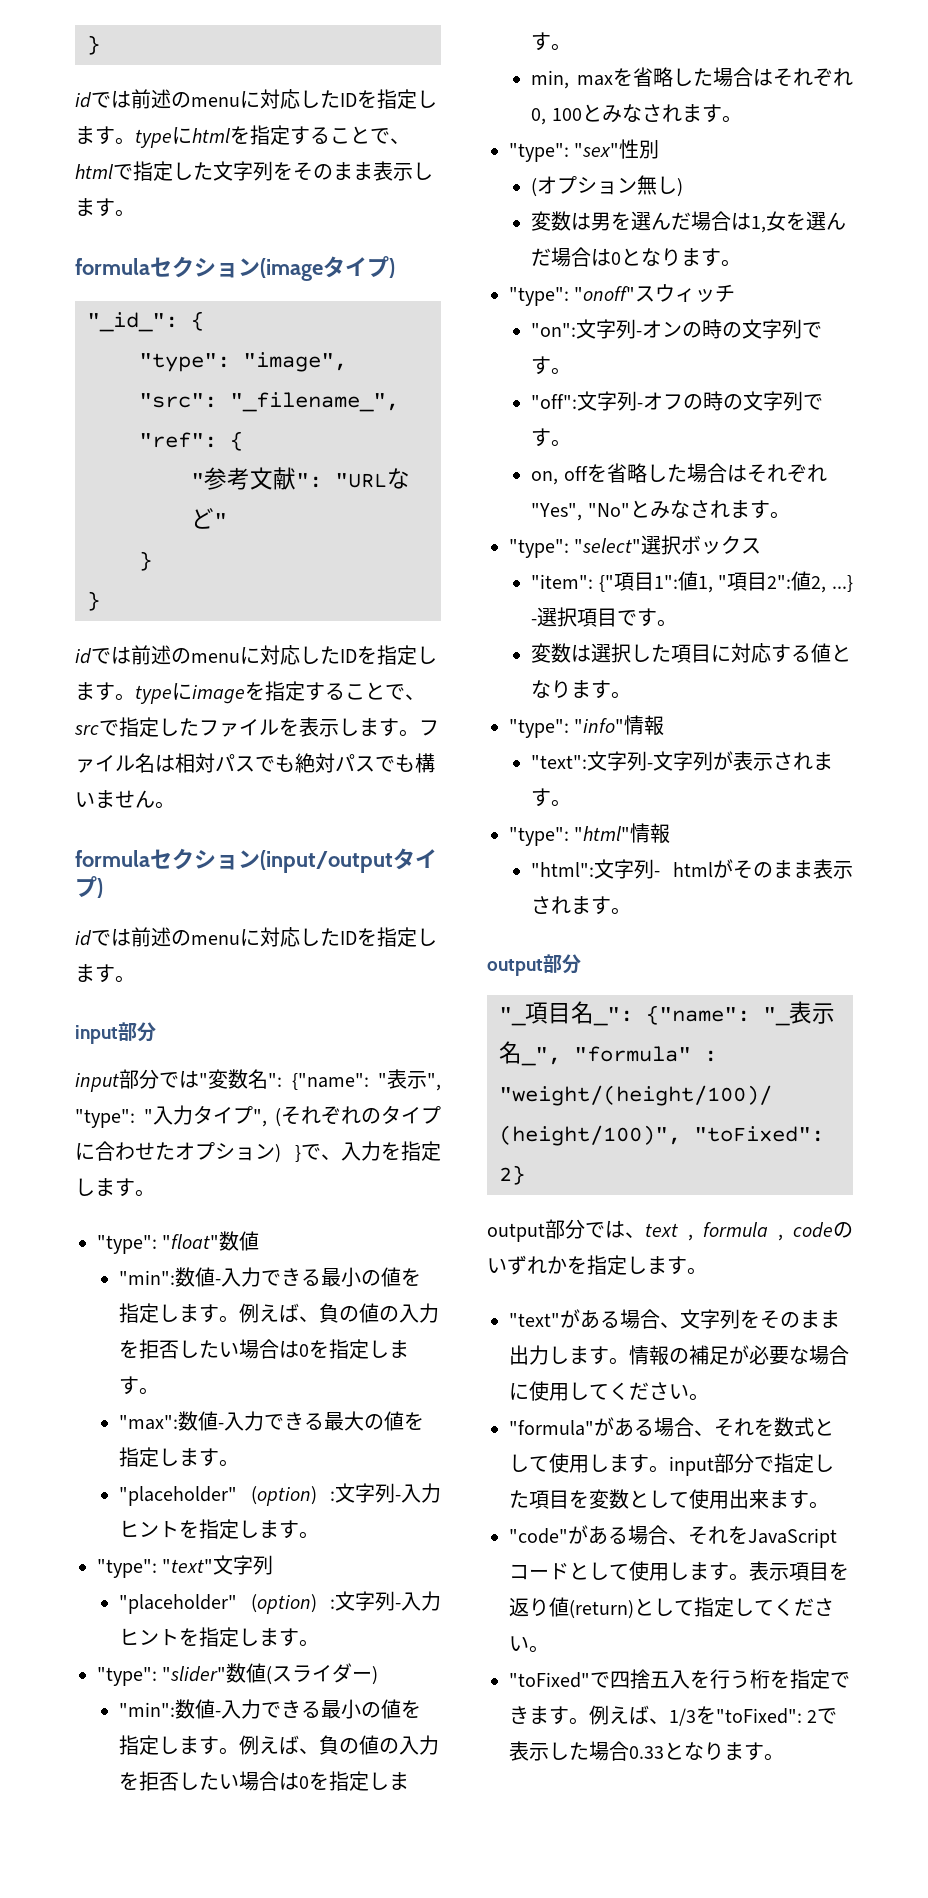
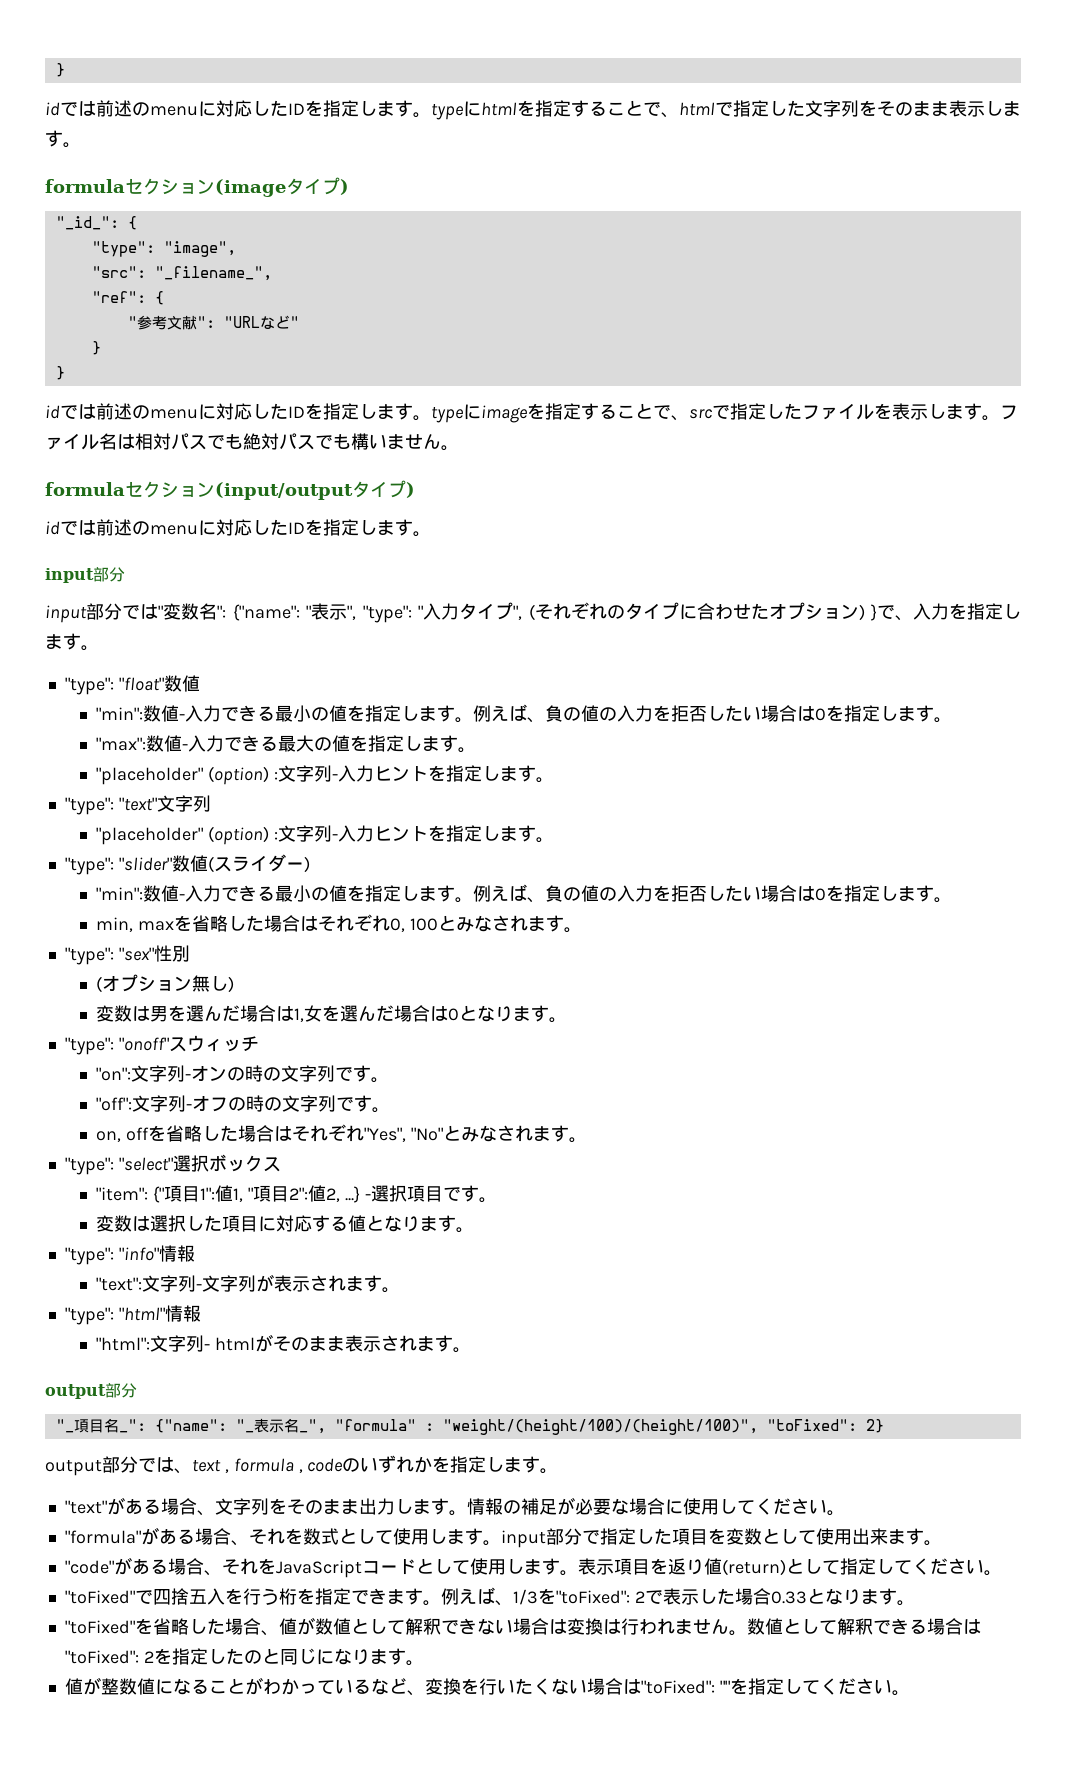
+ "toFixed"を省略した場合、値が数値として解釈できない場合は変換は行われません。数値として解釈できる場合は"toFixed": 2を指定したのと同じになります。
+ 値が整数値になることがわかっているなど、変換を行いたくない場合は"toFixed": ""を指定してください。

